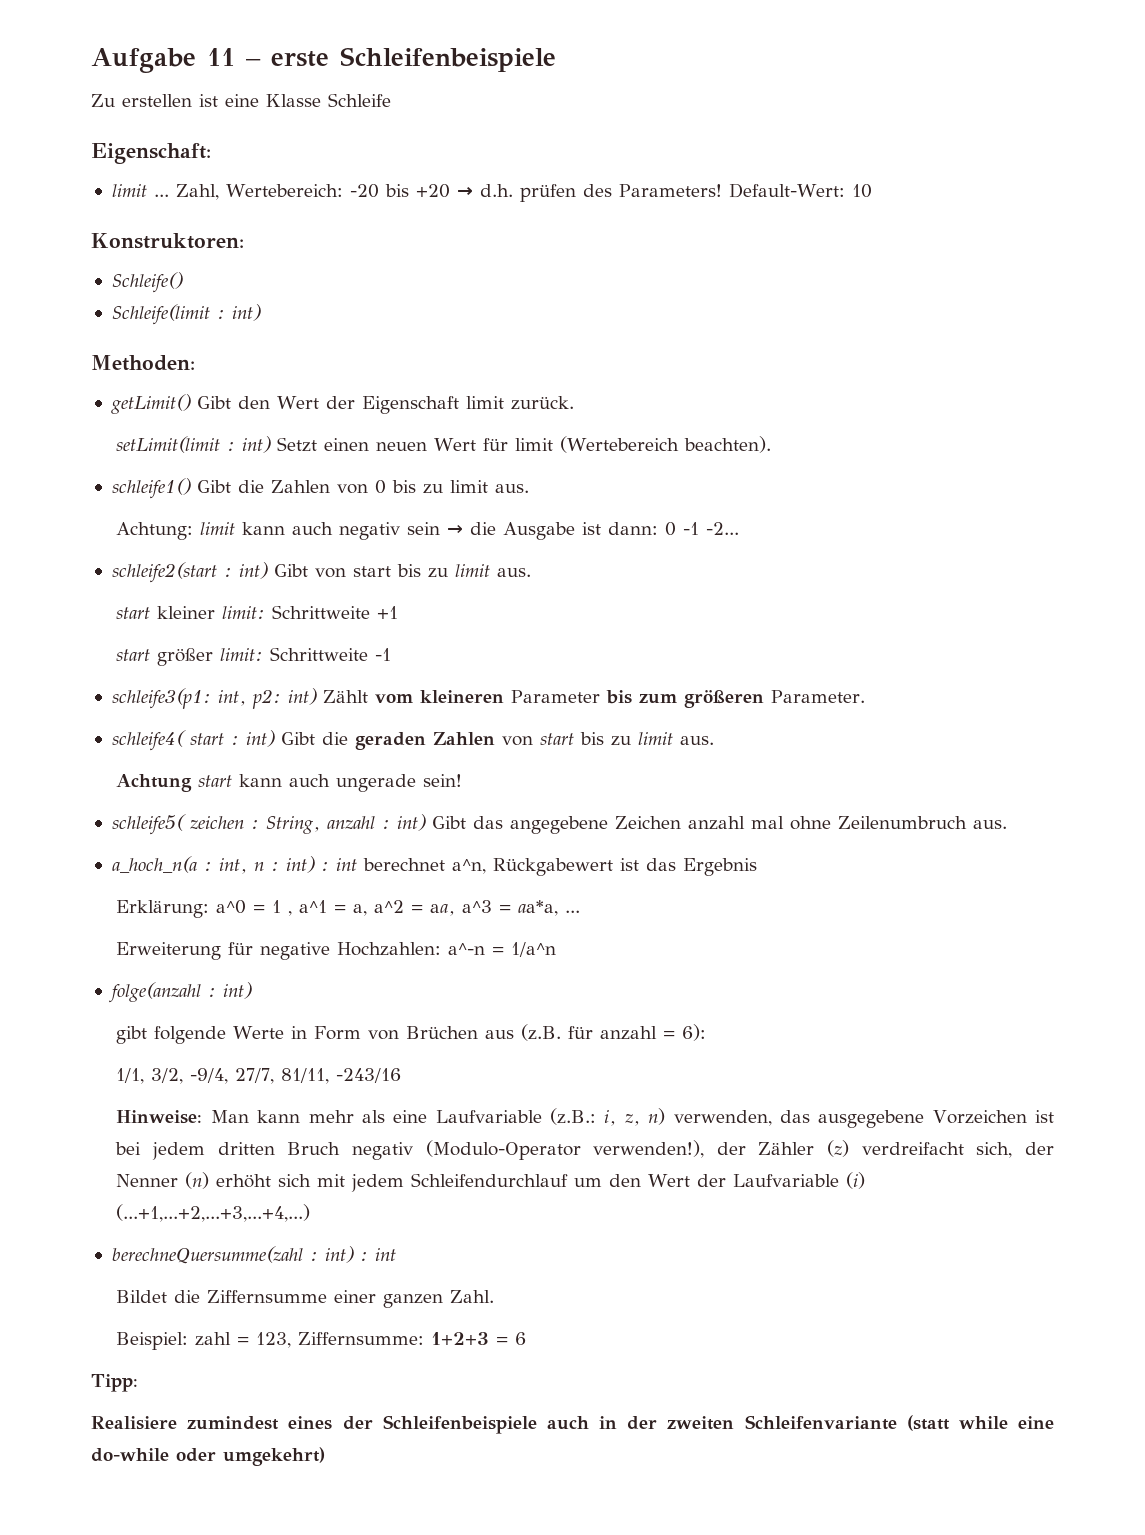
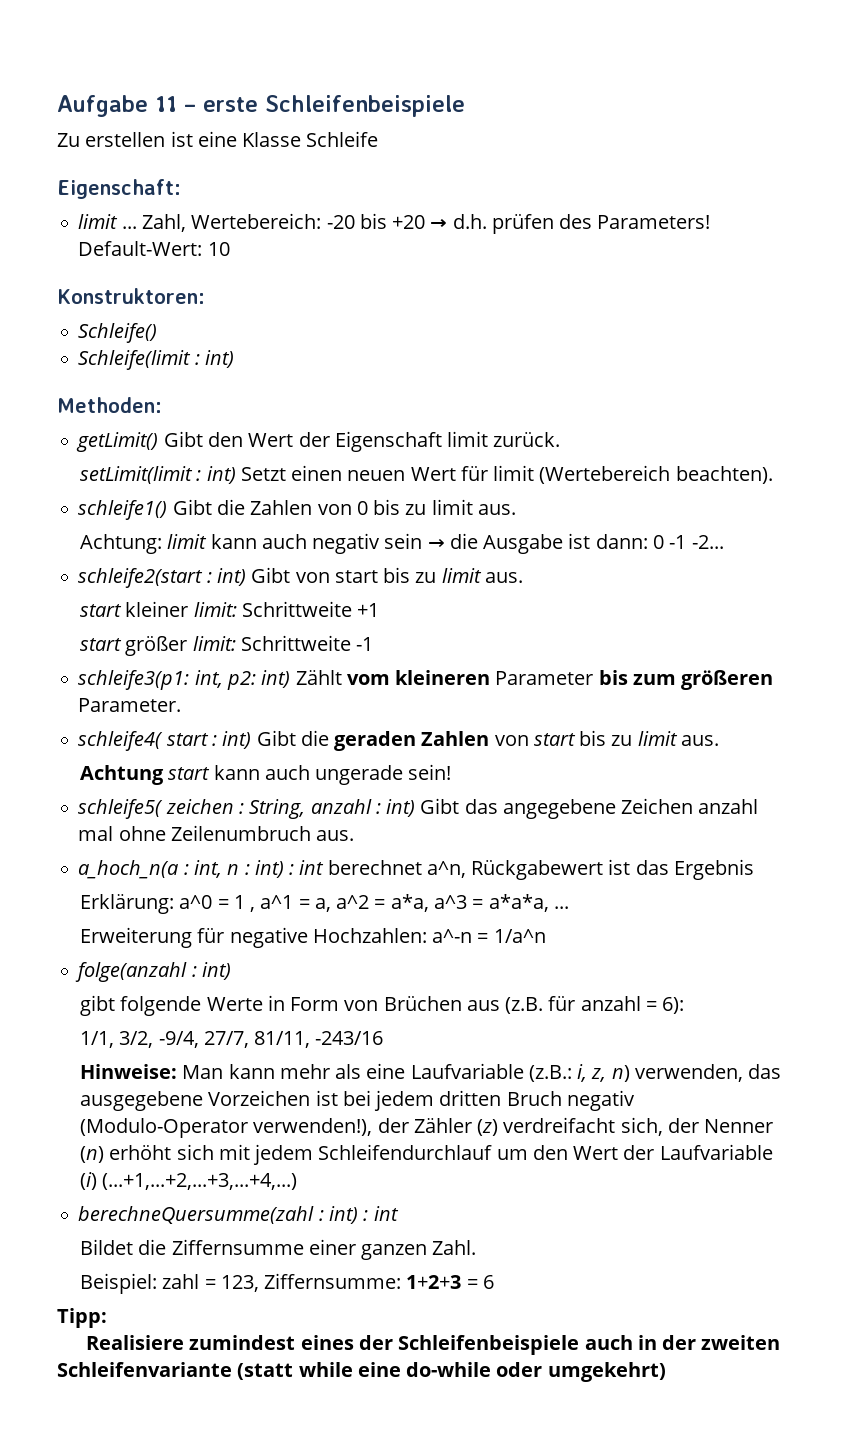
- Erklärung: a^0 = 1 , a^1 = a, a^2 = aa, a^3 = aa*a, ...
+ Erklärung: a^0 = 1 , a^1 = a, a^2 = a*a, a^3 = a*a*a, ...

